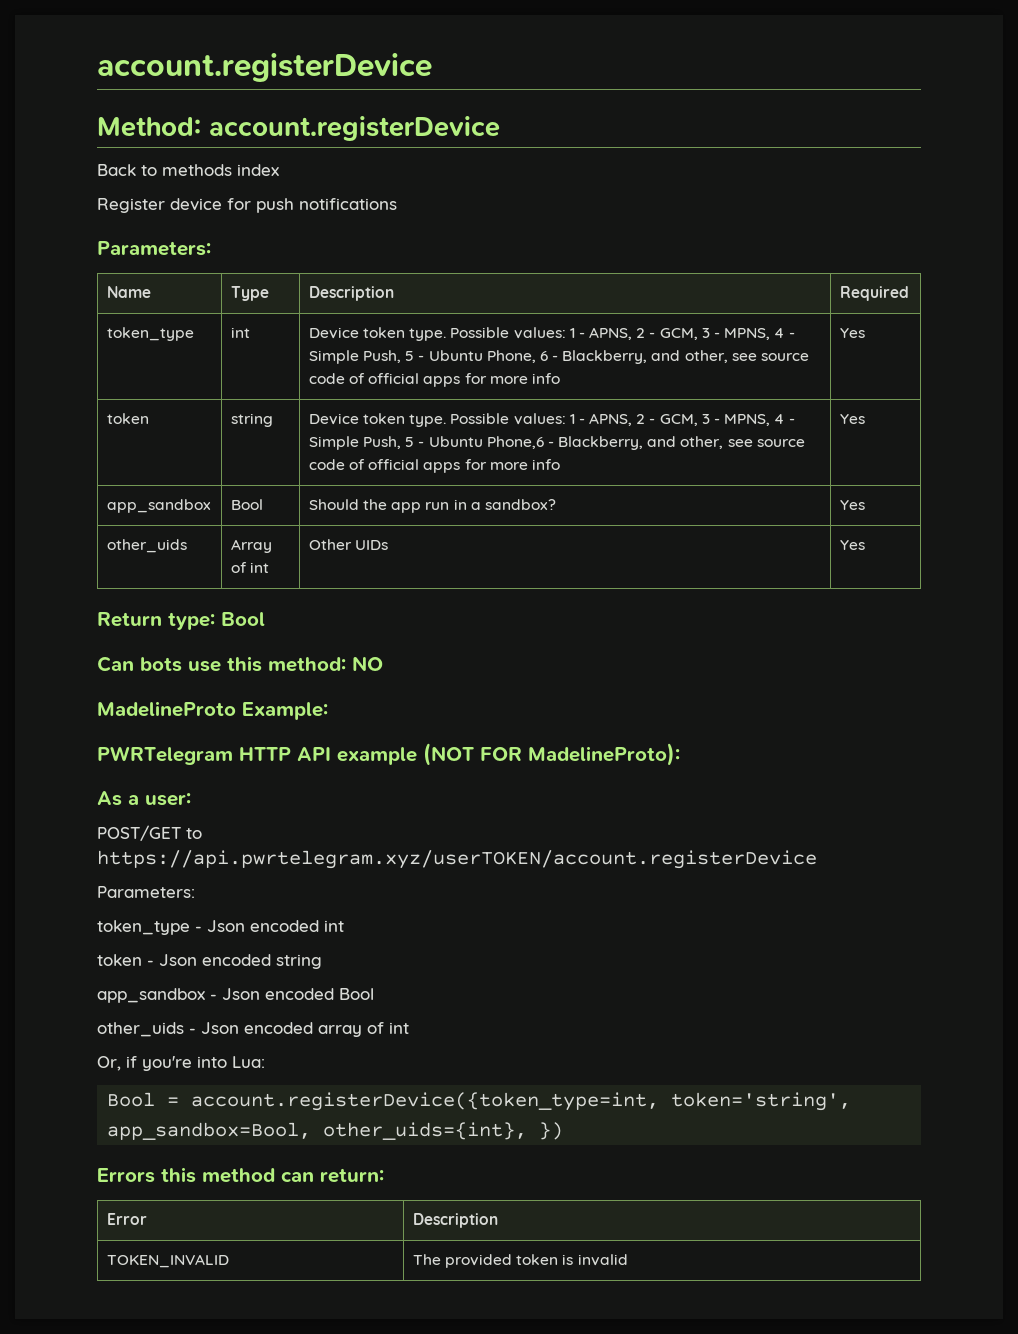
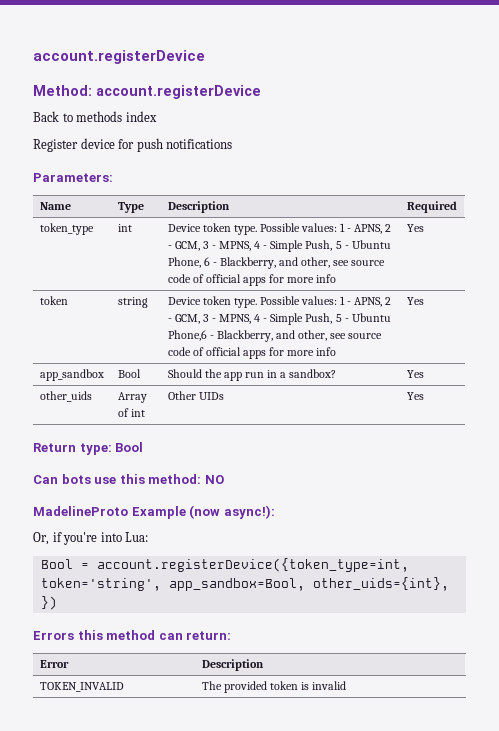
- MadelineProto Example:
- PWRTelegram HTTP API example (NOT FOR MadelineProto):
- As a user:
- POST/GET to https://api.pwrtelegram.xyz/userTOKEN/account.registerDevice
- Parameters:
- token_type - Json encoded int
- token - Json encoded string
- app_sandbox - Json encoded Bool
- other_uids - Json encoded array of int
+ MadelineProto Example (now async!):

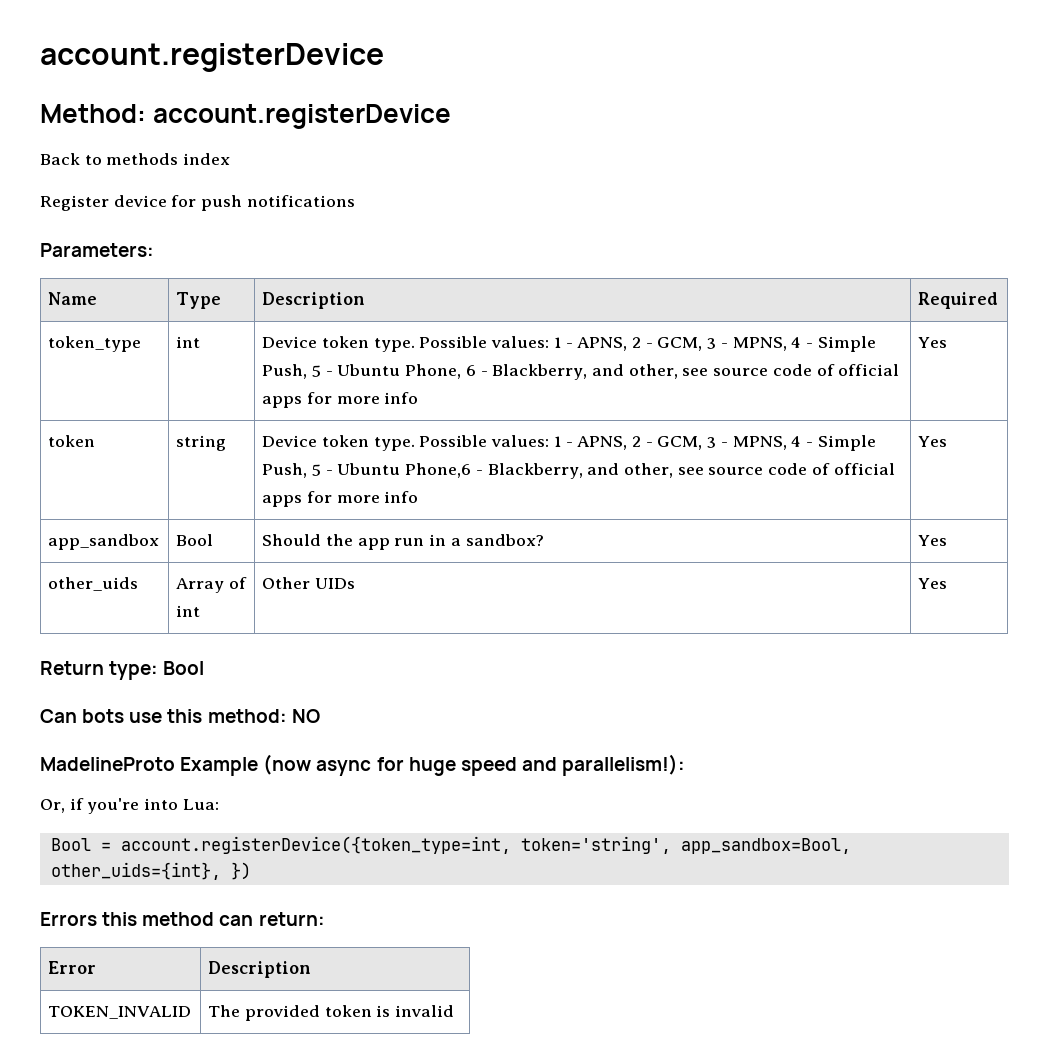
- MadelineProto Example (now async!):
+ MadelineProto Example (now async for huge speed and parallelism!):

